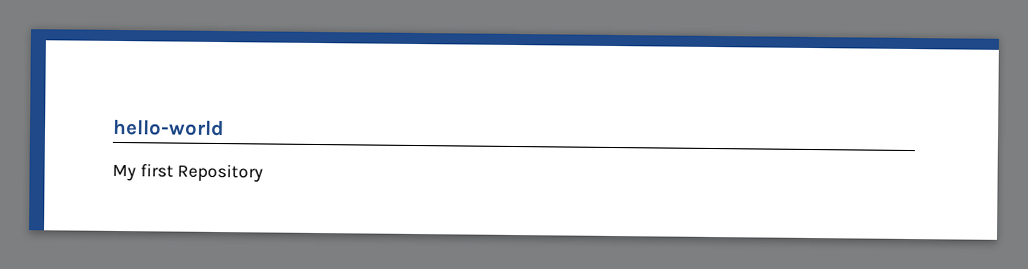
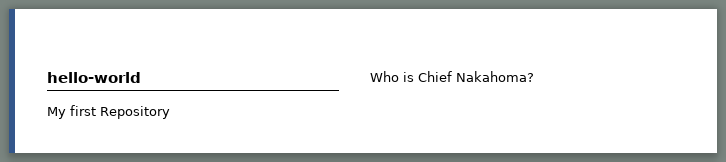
+ Who is Chief Nakahoma?

